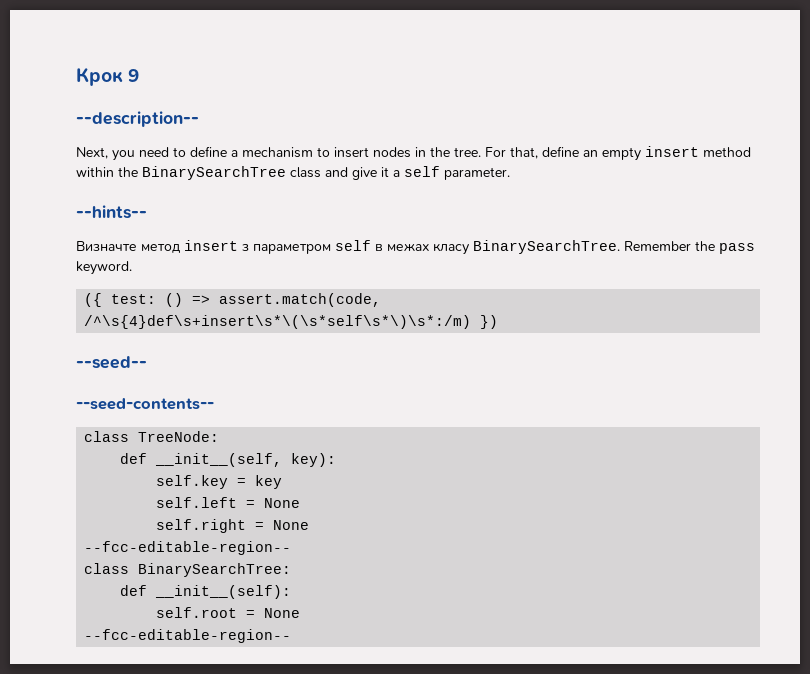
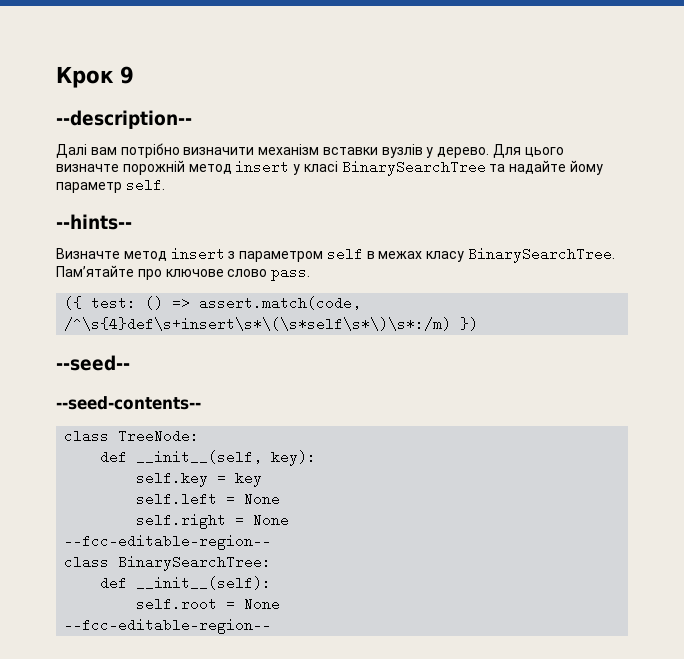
- Next, you need to define a mechanism to insert nodes in the tree. For that, define an empty insert method within the BinarySearchTree class and give it a self parameter.
+ Далі вам потрібно визначити механізм вставки вузлів у дерево. Для цього визначте порожній метод insert у класі BinarySearchTree та надайте йому параметр self.
- Remember the pass keyword.
+ Пам’ятайте про ключове слово pass.

